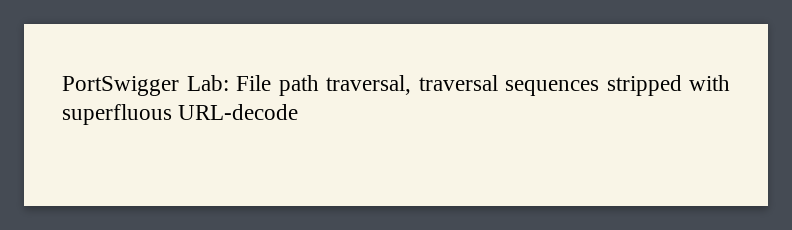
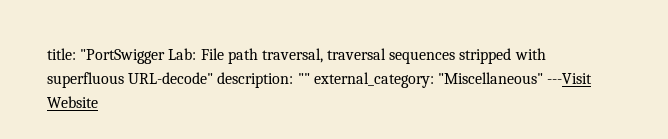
- PortSwigger Lab: File path traversal, traversal sequences stripped with superfluous URL-decode
+ title: "PortSwigger Lab: File path traversal, traversal sequences stripped with superfluous URL-decode" description: "" external_category: "Miscellaneous" ---Visit Website

